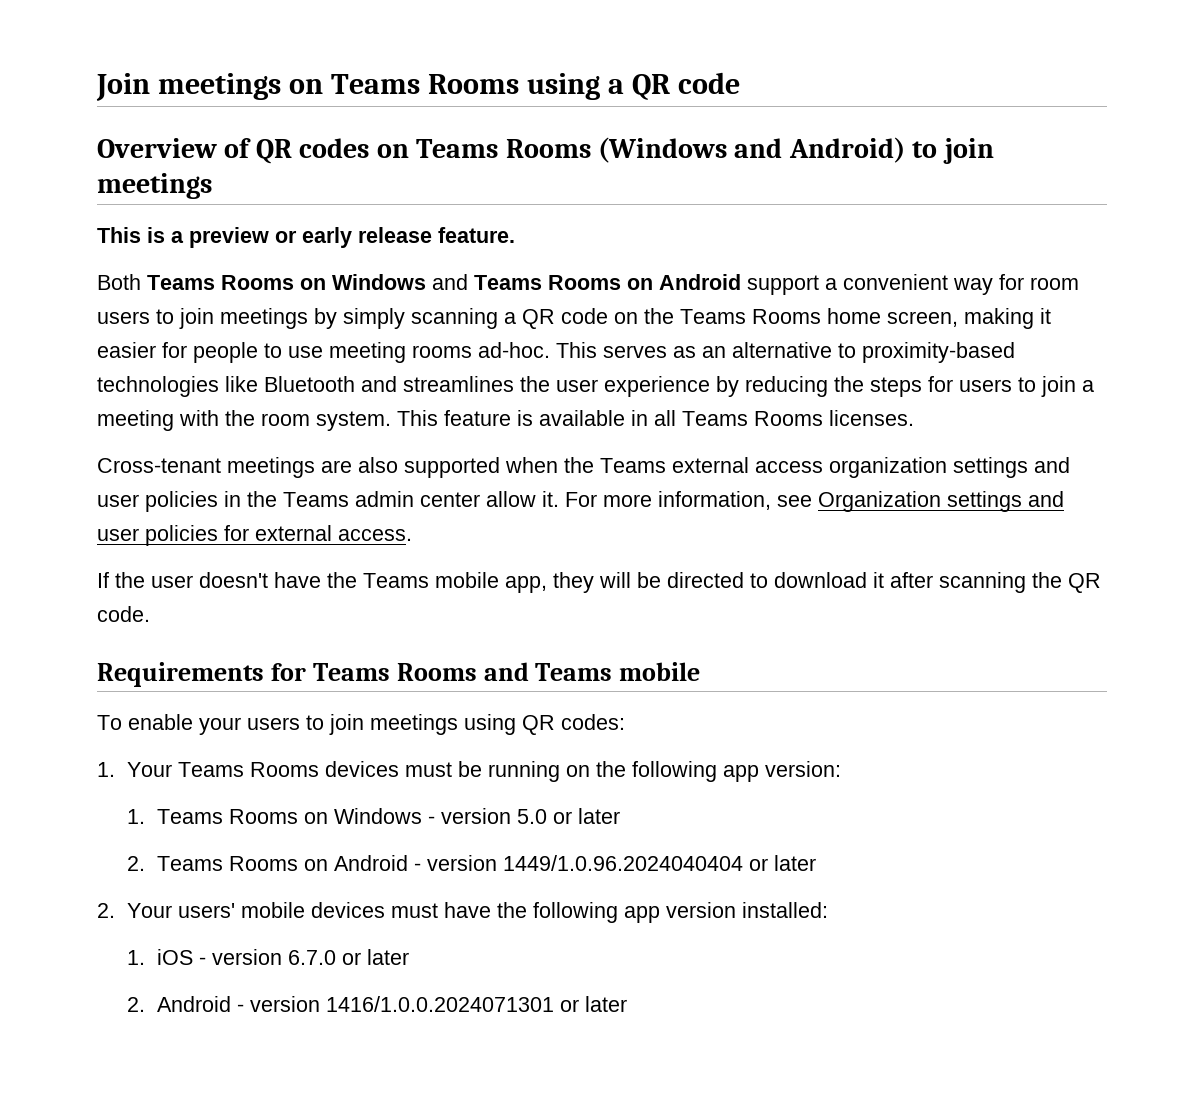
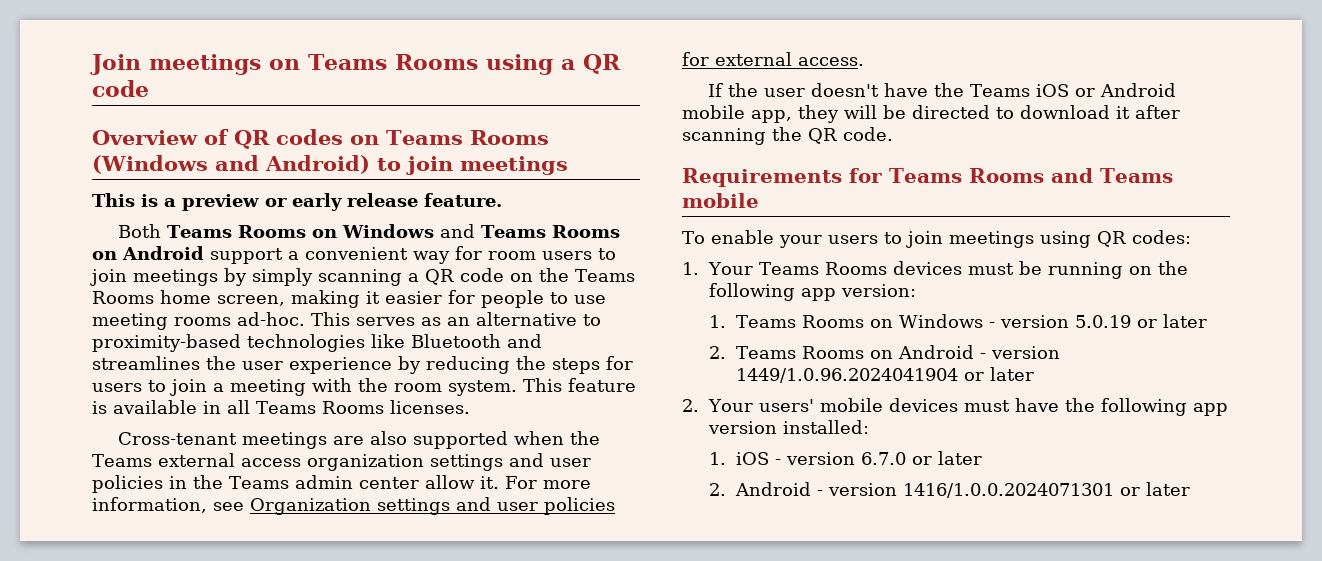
- If the user doesn't have the Teams mobile app, they will be directed to download it after scanning the QR code.
+ If the user doesn't have the Teams iOS or Android mobile app, they will be directed to download it after scanning the QR code.
- 1. Teams Rooms on Windows - version 5.0 or later
+ 1. Teams Rooms on Windows - version 5.0.19 or later
- 2. Teams Rooms on Android - version 1449/1.0.96.2024040404 or later
+ 2. Teams Rooms on Android - version 1449/1.0.96.2024041904 or later

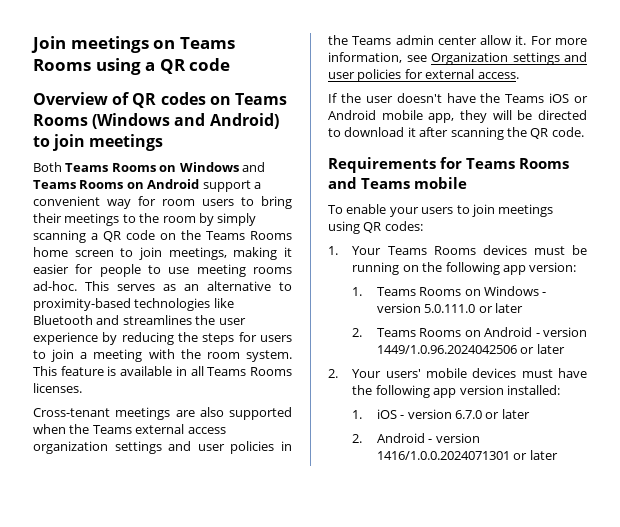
- This is a preview or early release feature.
- Both Teams Rooms on Windows and Teams Rooms on Android support a convenient way for room users to join meetings by simply scanning a QR code on the Teams Rooms home screen, making it easier for people to use meeting rooms ad-hoc.
+ Both Teams Rooms on Windows and Teams Rooms on Android support a convenient way for room users to bring their meetings to the room by simply scanning a QR code on the Teams Rooms home screen to join meetings, making it easier for people to use meeting rooms ad-hoc.
- 1. Teams Rooms on Windows - version 5.0.19 or later
+ 1. Teams Rooms on Windows - version 5.0.111.0 or later
- 2. Teams Rooms on Android - version 1449/1.0.96.2024041904 or later
+ 2. Teams Rooms on Android - version 1449/1.0.96.2024042506 or later

